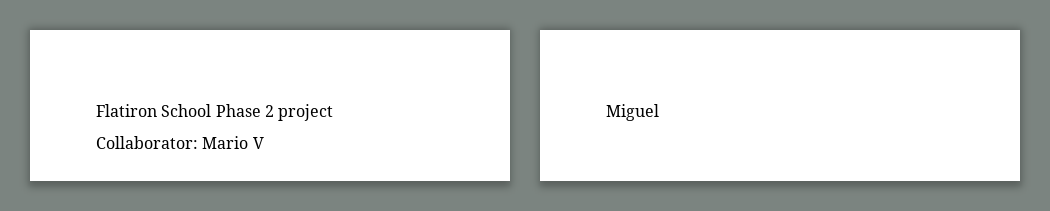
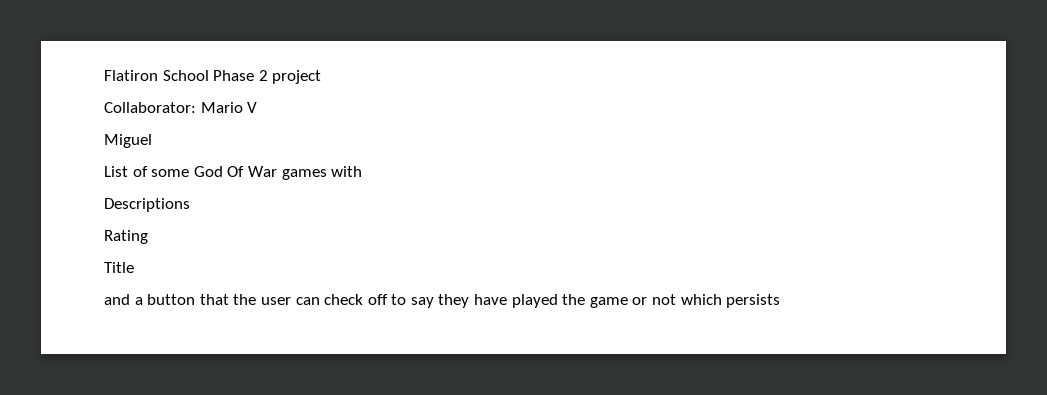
+ List of some God Of War games with
+ Descriptions
+ Rating
+ Title
+ and a button that the user can check off to say they have played the game or not which persists

